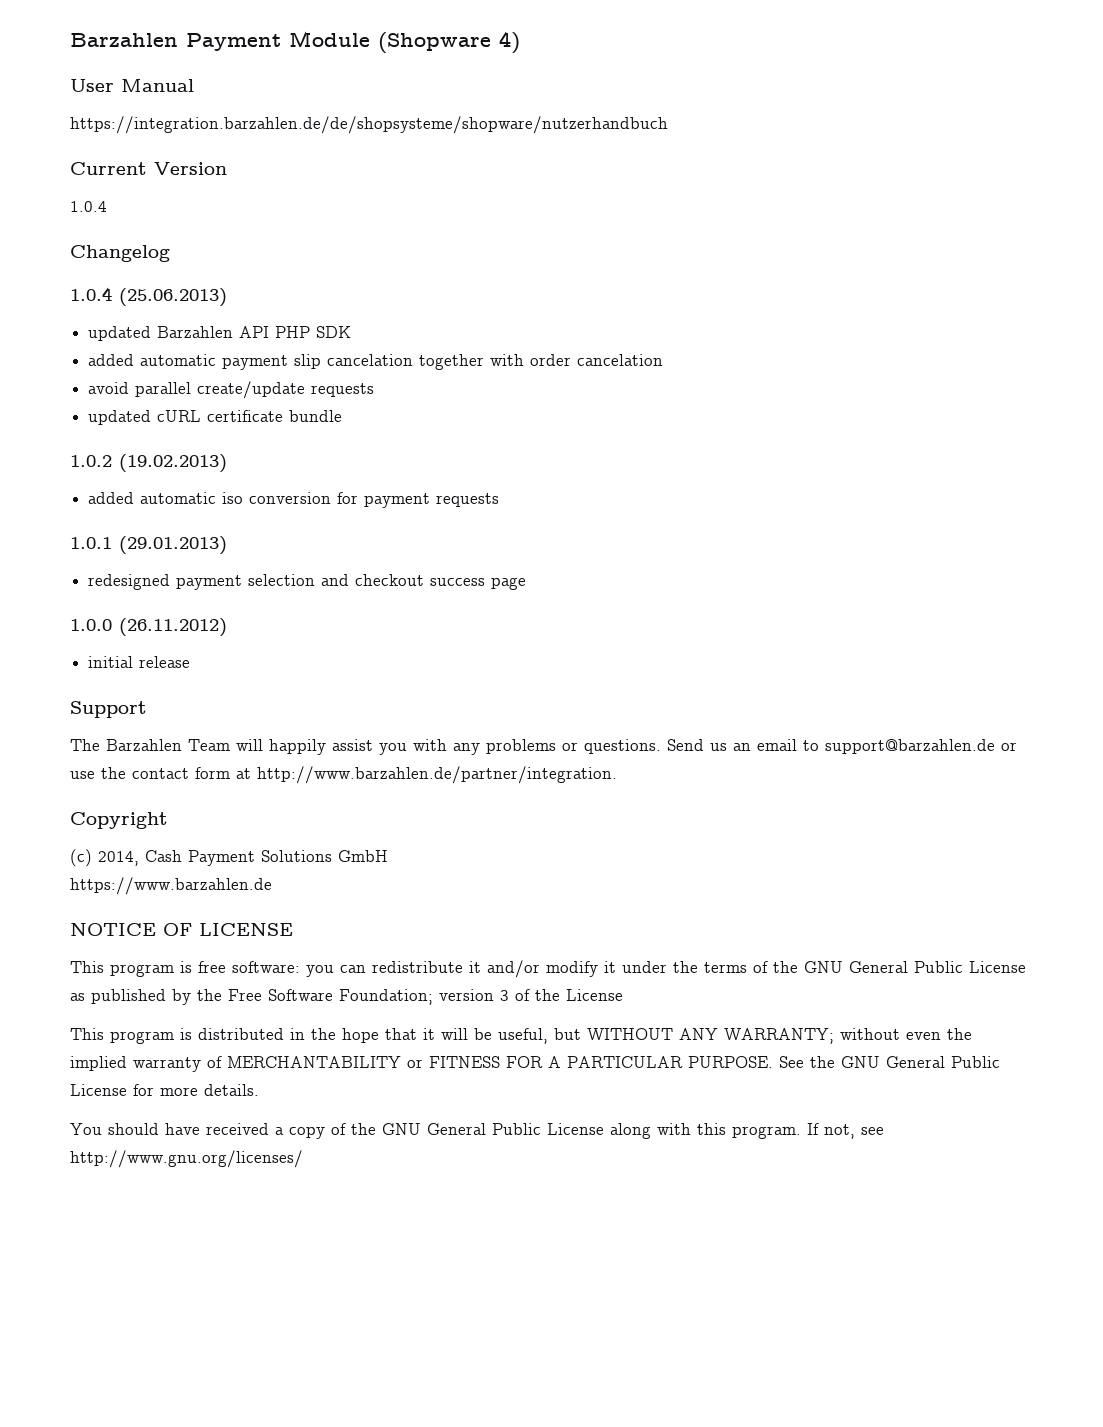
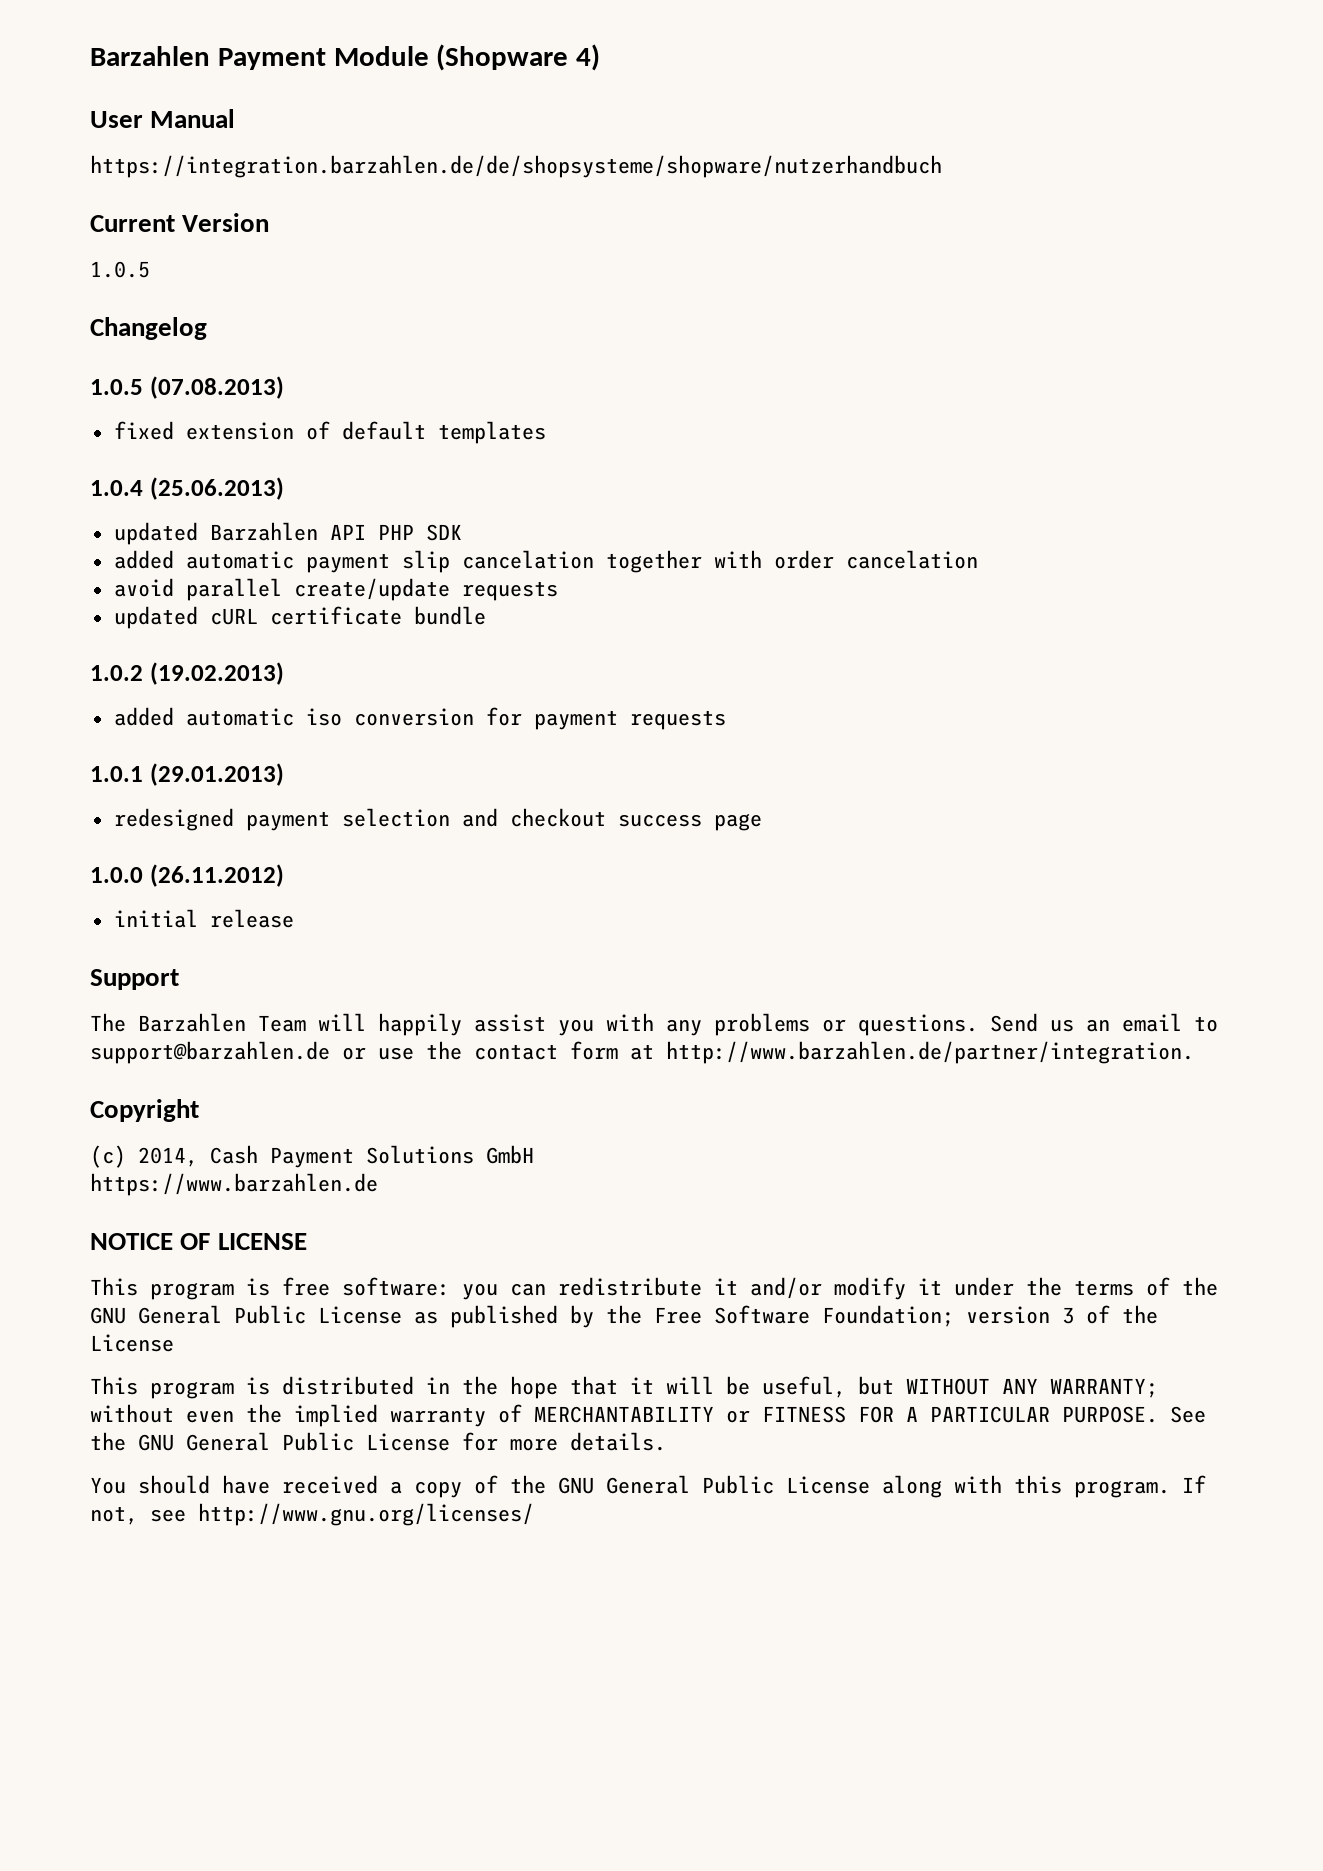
  Current Version
- 1.0.4
+ 1.0.5
+ 1.0.5 (07.08.2013)
+ fixed extension of default templates

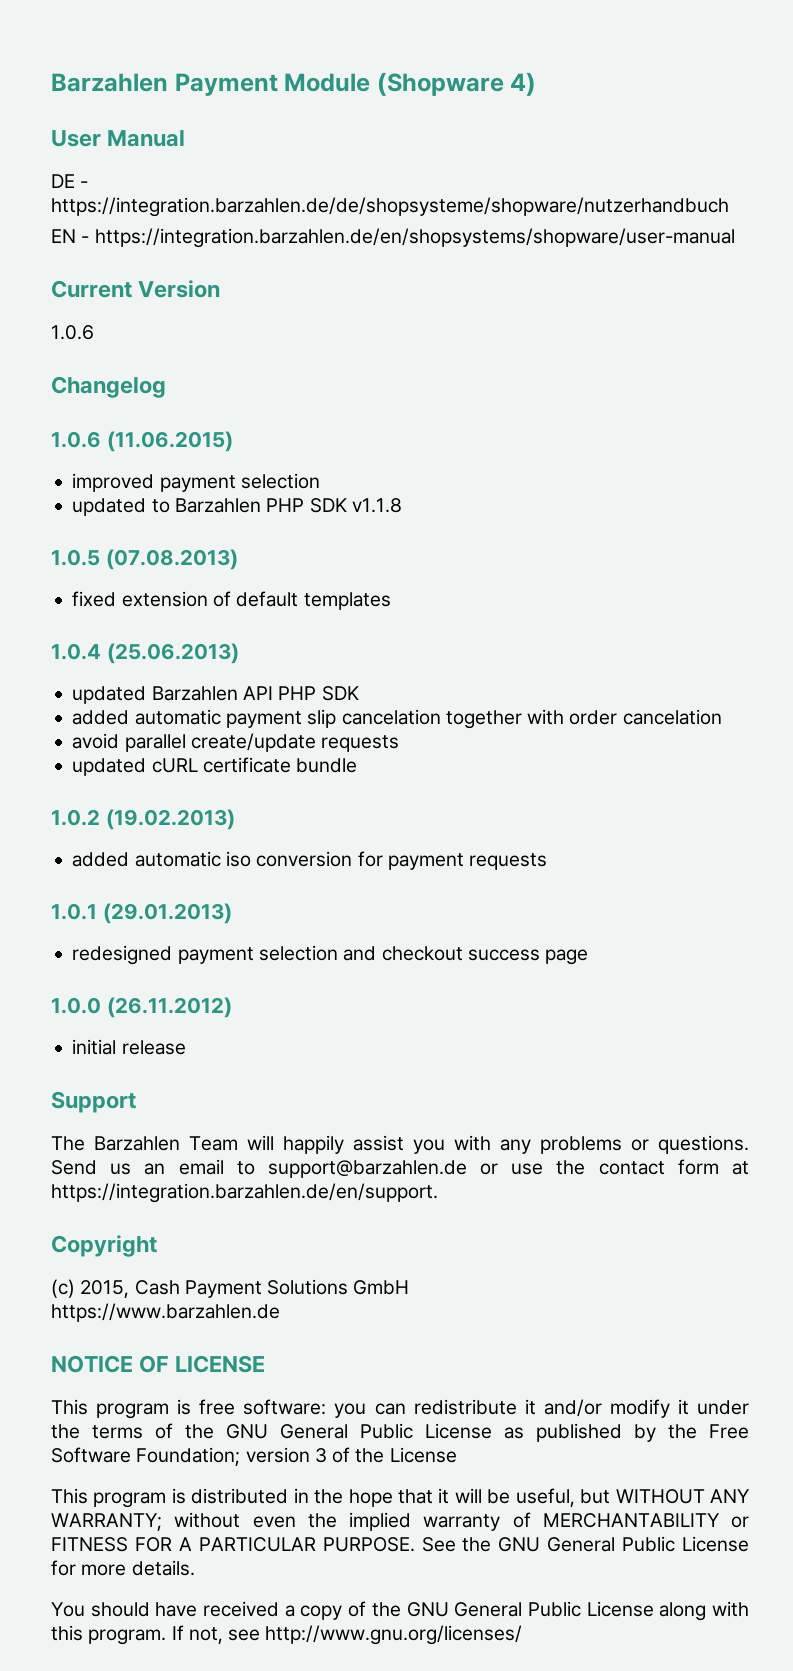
- https://integration.barzahlen.de/de/shopsysteme/shopware/nutzerhandbuch
+ DE - https://integration.barzahlen.de/de/shopsysteme/shopware/nutzerhandbuch
+ EN - https://integration.barzahlen.de/en/shopsystems/shopware/user-manual
  Current Version
- 1.0.5
+ 1.0.6
+ 1.0.6 (11.06.2015)
+ improved payment selection
+ updated to Barzahlen PHP SDK v1.1.8
- Send us an email to support@barzahlen.de or use the contact form at http://www.barzahlen.de/partner/integration.
+ Send us an email to support@barzahlen.de or use the contact form at https://integration.barzahlen.de/en/support.
- (c) 2014, Cash Payment Solutions GmbH
+ (c) 2015, Cash Payment Solutions GmbH

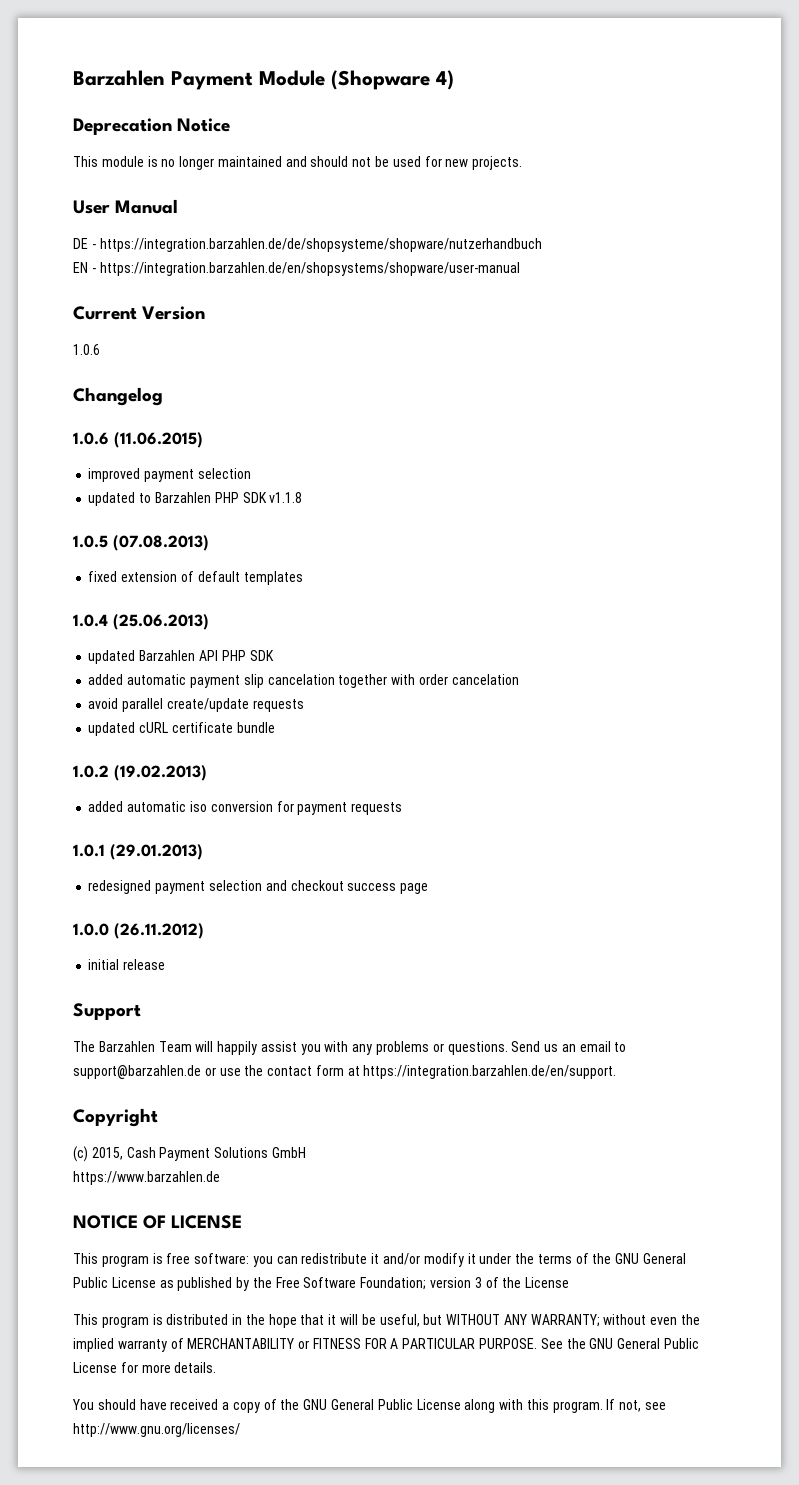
+ Deprecation Notice
+ This module is no longer maintained and should not be used for new projects.

